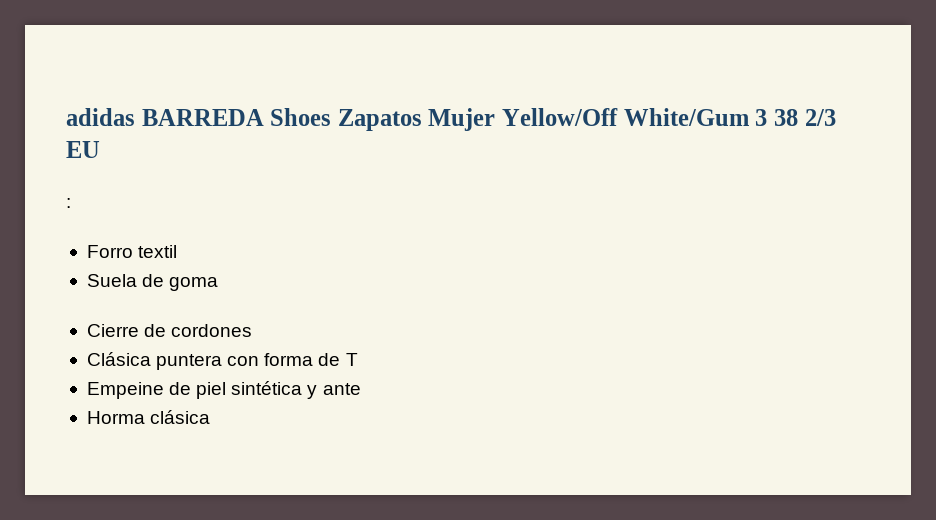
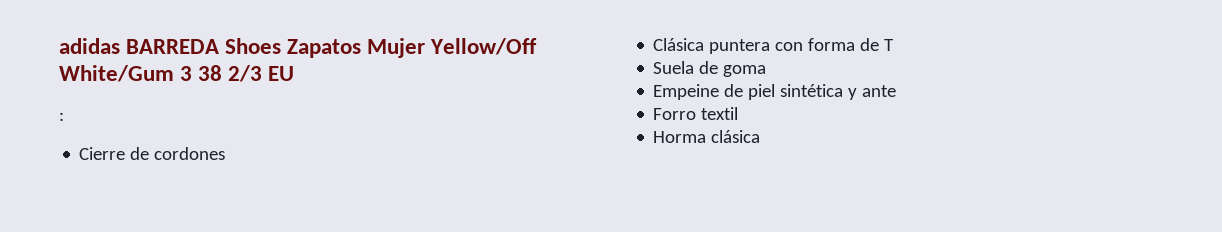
- Forro textil
- Suela de goma
+ Suela de goma
+ Forro textil

